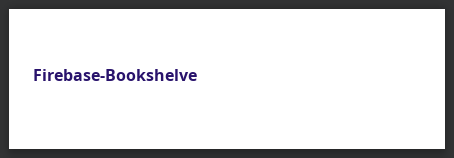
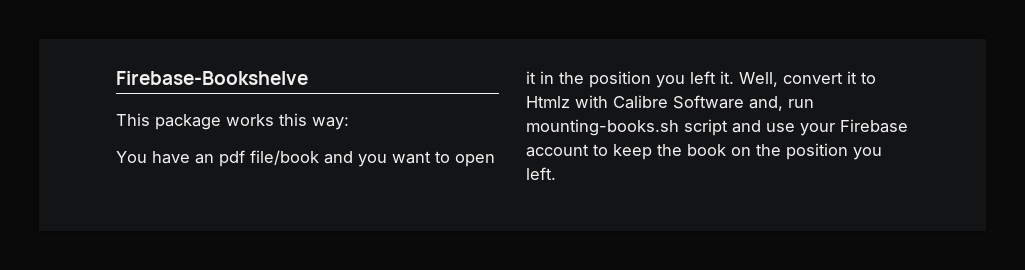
+ This package works this way:
+ You have an pdf file/book and you want to open it in the position you left it. Well, convert it to Htmlz with Calibre Software and, run mounting-books.sh script and use your Firebase account to keep the book on the position you left.

